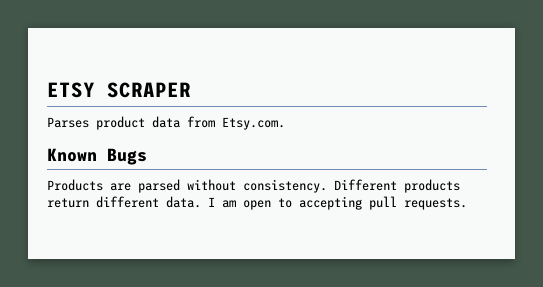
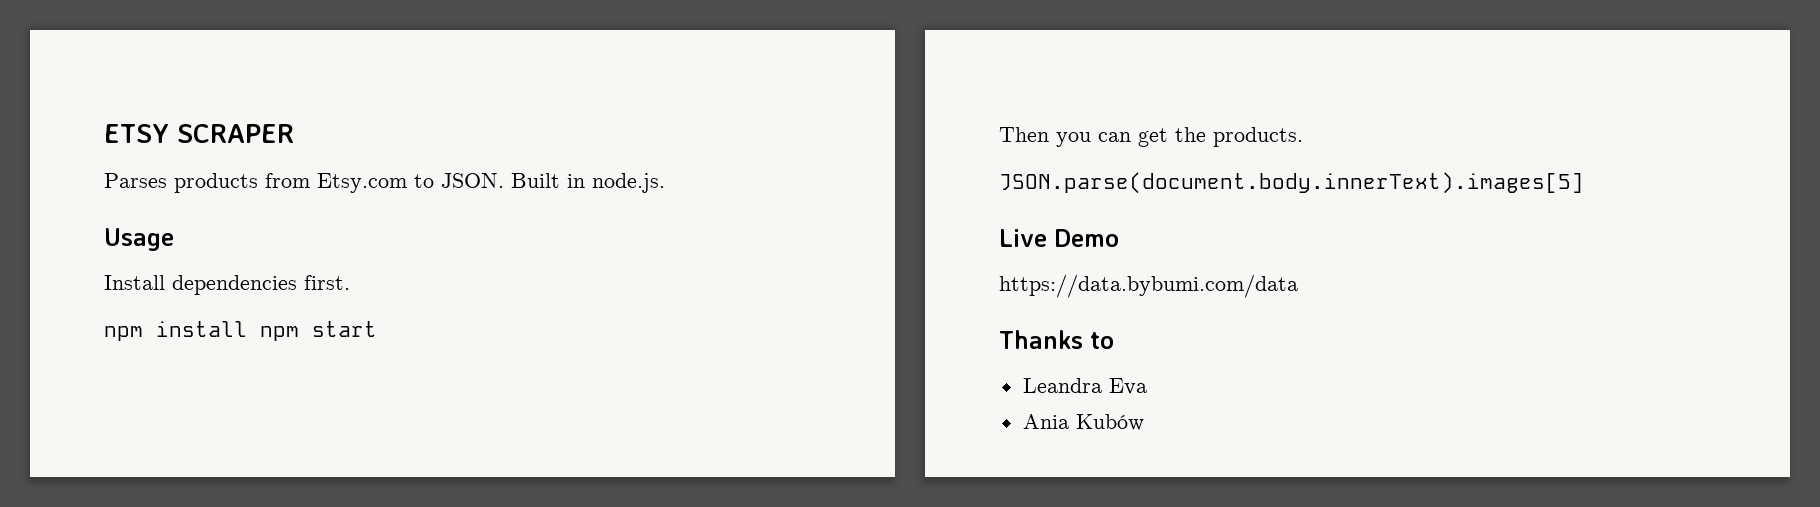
- Parses product data from Etsy.com.
- Known Bugs
- Products are parsed without consistency. Different products return different data. I am open to accepting pull requests.
+ Parses products from Etsy.com to JSON. Built in node.js.
+ Usage
+ Install dependencies first.
+ npm install npm start
+ Then you can get the products.
+ JSON.parse(document.body.innerText).images[5]
+ Live Demo
+ https://data.bybumi.com/data
+ Thanks to
+ Leandra Eva
+ Ania Kubów

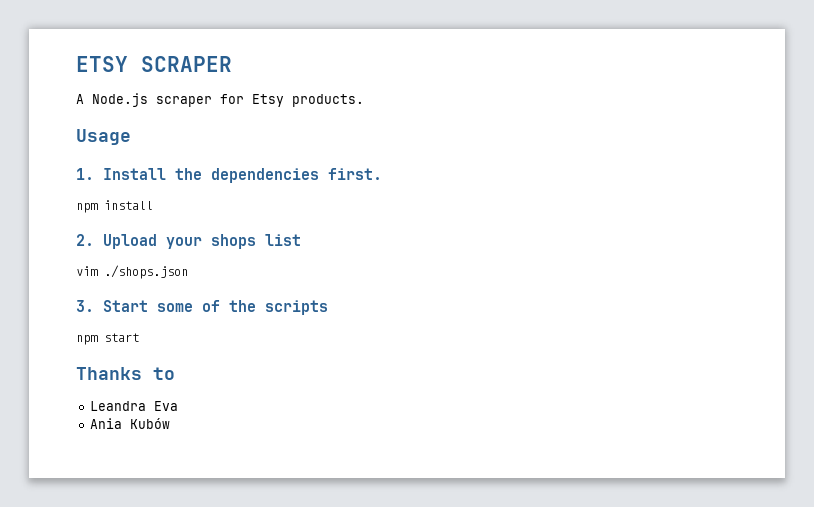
- Parses products from Etsy.com to JSON. Built in node.js.
+ A Node.js scraper for Etsy products.
  Usage
- Install dependencies first.
- npm install npm start
- Then you can get the products.
- JSON.parse(document.body.innerText).images[5]
- Live Demo
- https://data.bybumi.com/data
+ 1. Install the dependencies first.
+ npm install
+ 2. Upload your shops list
+ vim ./shops.json
+ 3. Start some of the scripts
+ npm start

